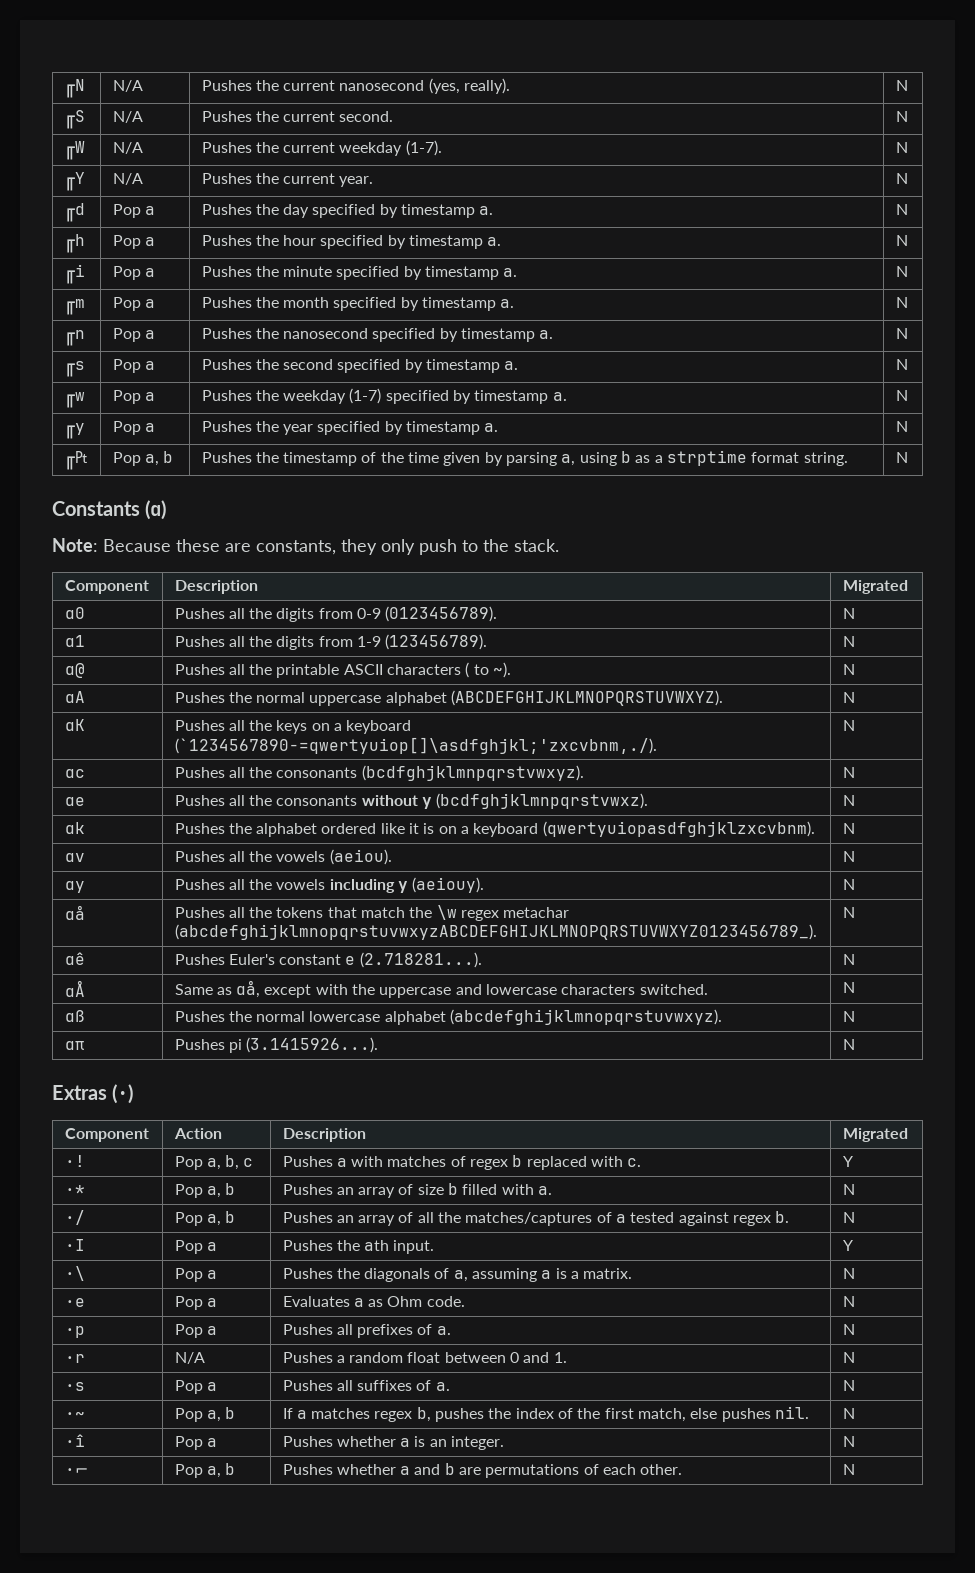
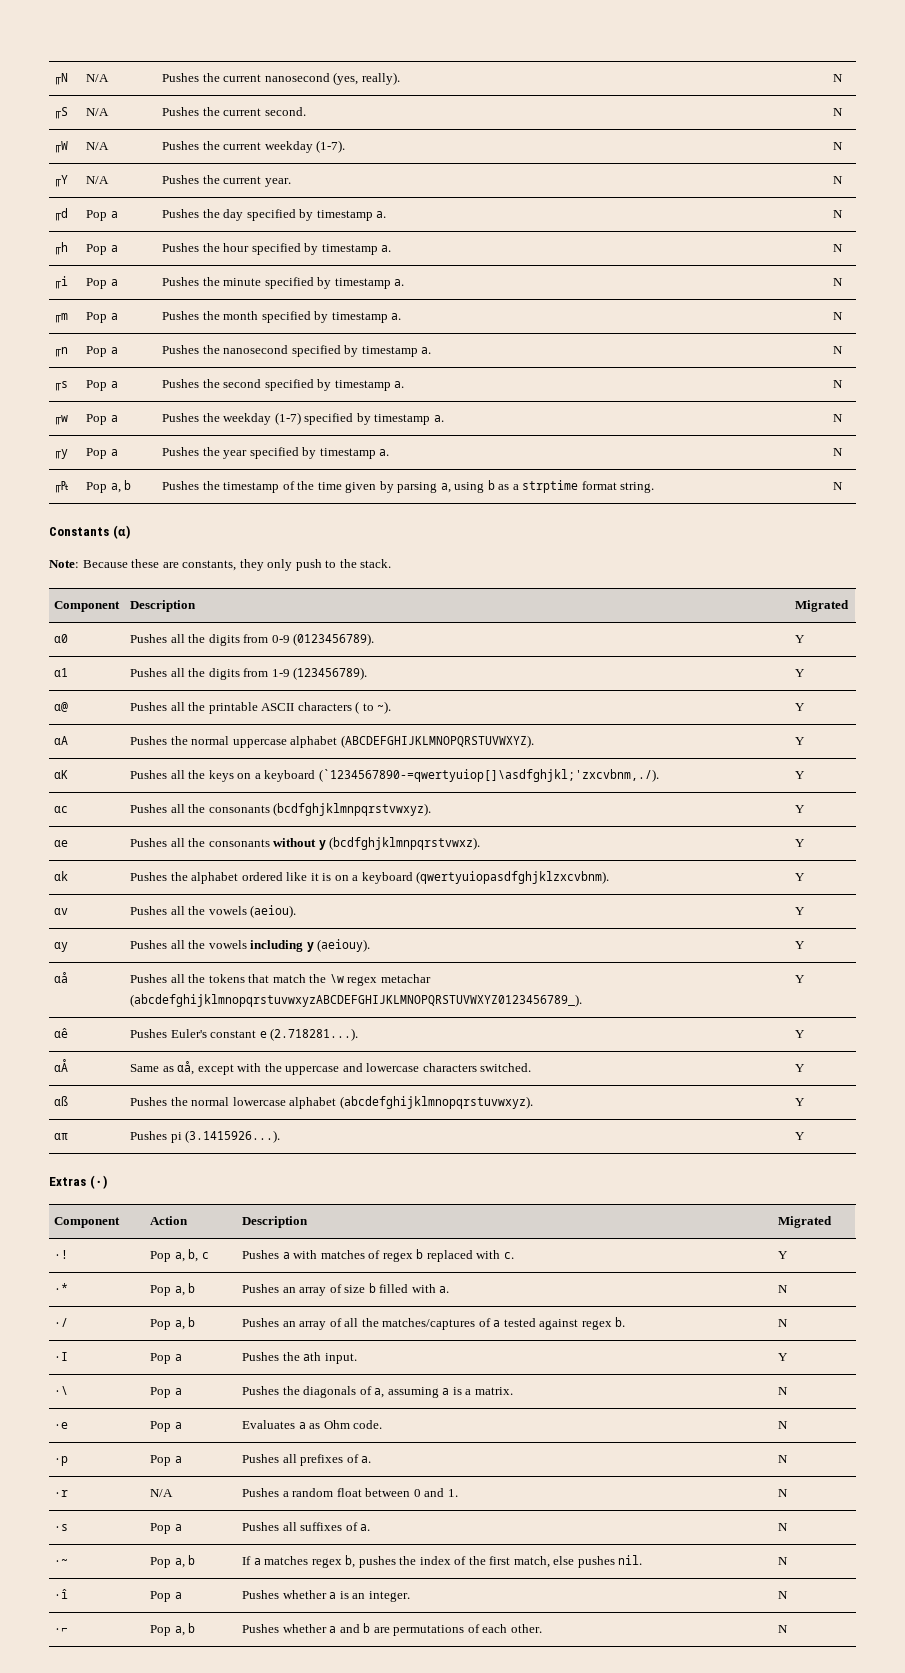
- α0 | Pushes all the digits from 0-9 (0123456789). | N
+ α0 | Pushes all the digits from 0-9 (0123456789). | Y
- α1 | Pushes all the digits from 1-9 (123456789). | N
+ α1 | Pushes all the digits from 1-9 (123456789). | Y
- α@ | Pushes all the printable ASCII characters ( to ~). | N
+ α@ | Pushes all the printable ASCII characters ( to ~). | Y
- αA | Pushes the normal uppercase alphabet (ABCDEFGHIJKLMNOPQRSTUVWXYZ). | N
+ αA | Pushes the normal uppercase alphabet (ABCDEFGHIJKLMNOPQRSTUVWXYZ). | Y
- αK | Pushes all the keys on a keyboard (`1234567890-=qwertyuiop[]\asdfghjkl;'zxcvbnm,./). | N
+ αK | Pushes all the keys on a keyboard (`1234567890-=qwertyuiop[]\asdfghjkl;'zxcvbnm,./). | Y
- αc | Pushes all the consonants (bcdfghjklmnpqrstvwxyz). | N
+ αc | Pushes all the consonants (bcdfghjklmnpqrstvwxyz). | Y
- αe | Pushes all the consonants without y (bcdfghjklmnpqrstvwxz). | N
+ αe | Pushes all the consonants without y (bcdfghjklmnpqrstvwxz). | Y
- αk | Pushes the alphabet ordered like it is on a keyboard (qwertyuiopasdfghjklzxcvbnm). | N
+ αk | Pushes the alphabet ordered like it is on a keyboard (qwertyuiopasdfghjklzxcvbnm). | Y
- αv | Pushes all the vowels (aeiou). | N
+ αv | Pushes all the vowels (aeiou). | Y
- αy | Pushes all the vowels including y (aeiouy). | N
+ αy | Pushes all the vowels including y (aeiouy). | Y
- αå | Pushes all the tokens that match the \w regex metachar (abcdefghijklmnopqrstuvwxyzABCDEFGHIJKLMNOPQRSTUVWXYZ0123456789_). | N
+ αå | Pushes all the tokens that match the \w regex metachar (abcdefghijklmnopqrstuvwxyzABCDEFGHIJKLMNOPQRSTUVWXYZ0123456789_). | Y
- αê | Pushes Euler's constant e (2.718281...). | N
+ αê | Pushes Euler's constant e (2.718281...). | Y
- αÅ | Same as αå, except with the uppercase and lowercase characters switched. | N
+ αÅ | Same as αå, except with the uppercase and lowercase characters switched. | Y
- αß | Pushes the normal lowercase alphabet (abcdefghijklmnopqrstuvwxyz). | N
+ αß | Pushes the normal lowercase alphabet (abcdefghijklmnopqrstuvwxyz). | Y
- απ | Pushes pi (3.1415926...). | N
+ απ | Pushes pi (3.1415926...). | Y

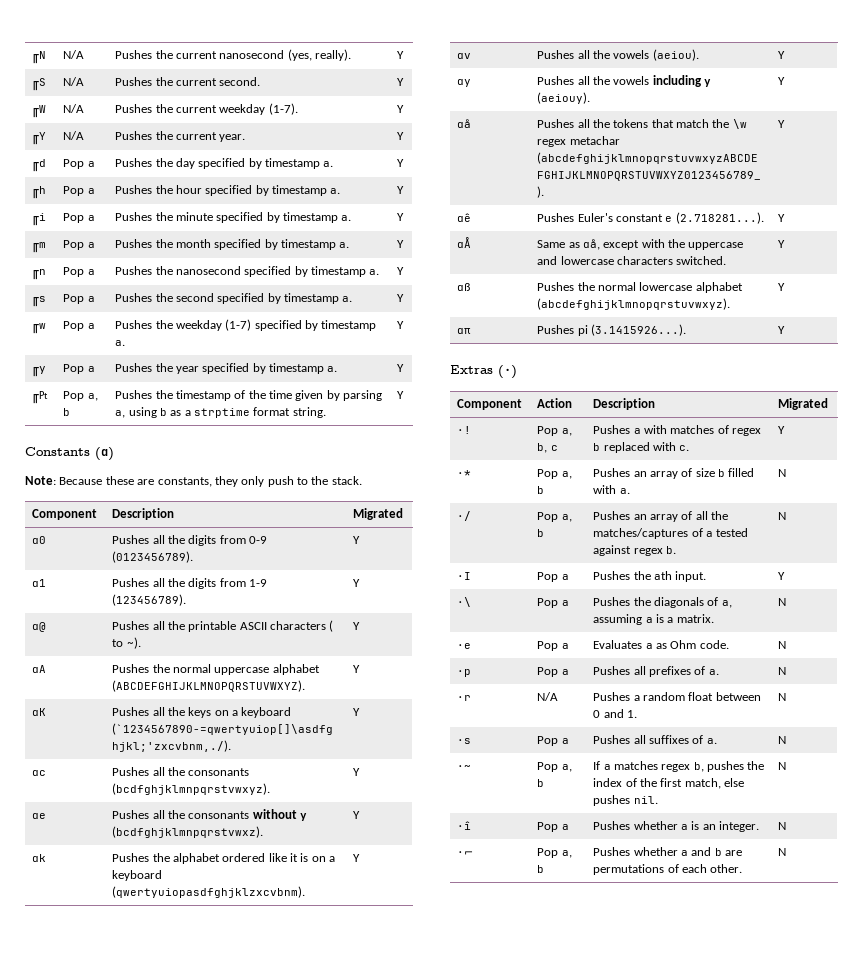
- ╓N | N/A | Pushes the current nanosecond (yes, really). | N
+ ╓N | N/A | Pushes the current nanosecond (yes, really). | Y
- ╓S | N/A | Pushes the current second. | N
+ ╓S | N/A | Pushes the current second. | Y
- ╓W | N/A | Pushes the current weekday (1-7). | N
+ ╓W | N/A | Pushes the current weekday (1-7). | Y
- ╓Y | N/A | Pushes the current year. | N
+ ╓Y | N/A | Pushes the current year. | Y
- ╓d | Pop a | Pushes the day specified by timestamp a. | N
+ ╓d | Pop a | Pushes the day specified by timestamp a. | Y
- ╓h | Pop a | Pushes the hour specified by timestamp a. | N
+ ╓h | Pop a | Pushes the hour specified by timestamp a. | Y
- ╓i | Pop a | Pushes the minute specified by timestamp a. | N
+ ╓i | Pop a | Pushes the minute specified by timestamp a. | Y
- ╓m | Pop a | Pushes the month specified by timestamp a. | N
+ ╓m | Pop a | Pushes the month specified by timestamp a. | Y
- ╓n | Pop a | Pushes the nanosecond specified by timestamp a. | N
+ ╓n | Pop a | Pushes the nanosecond specified by timestamp a. | Y
- ╓s | Pop a | Pushes the second specified by timestamp a. | N
+ ╓s | Pop a | Pushes the second specified by timestamp a. | Y
- ╓w | Pop a | Pushes the weekday (1-7) specified by timestamp a. | N
+ ╓w | Pop a | Pushes the weekday (1-7) specified by timestamp a. | Y
- ╓y | Pop a | Pushes the year specified by timestamp a. | N
+ ╓y | Pop a | Pushes the year specified by timestamp a. | Y
- ╓₧ | Pop a, b | Pushes the timestamp of the time given by parsing a, using b as a strptime format string. | N
+ ╓₧ | Pop a, b | Pushes the timestamp of the time given by parsing a, using b as a strptime format string. | Y

